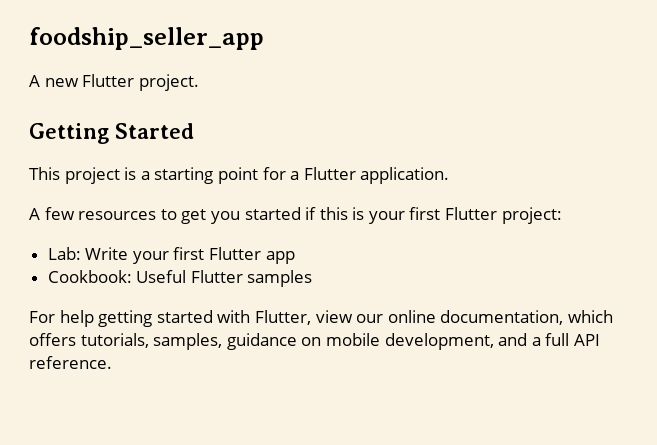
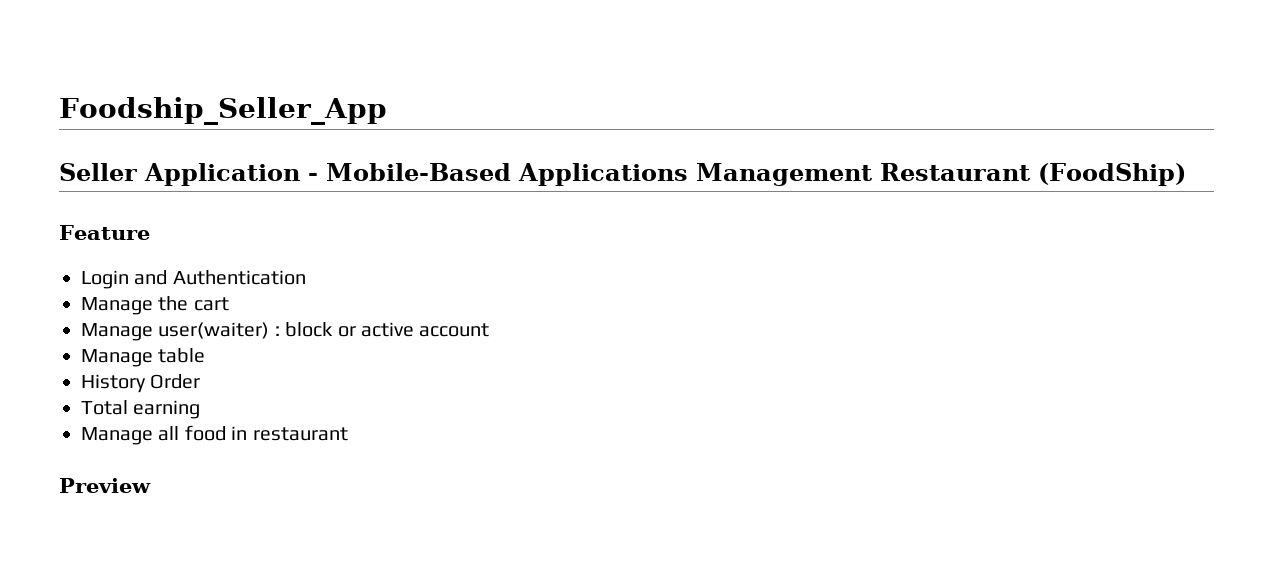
- foodship_seller_app
- A new Flutter project.
- Getting Started
- This project is a starting point for a Flutter application.
- A few resources to get you started if this is your first Flutter project:
- Lab: Write your first Flutter app
- Cookbook: Useful Flutter samples
- For help getting started with Flutter, view our online documentation, which offers tutorials, samples, guidance on mobile development, and a full API reference.
+ Foodship_Seller_App
+ Seller Application - Mobile-Based Applications Management Restaurant (FoodShip)
+ Feature
+ Login and Authentication
+ Manage the cart
+ Manage user(waiter) : block or active account
+ Manage table
+ History Order
+ Total earning
+ Manage all food in restaurant
+ Preview

